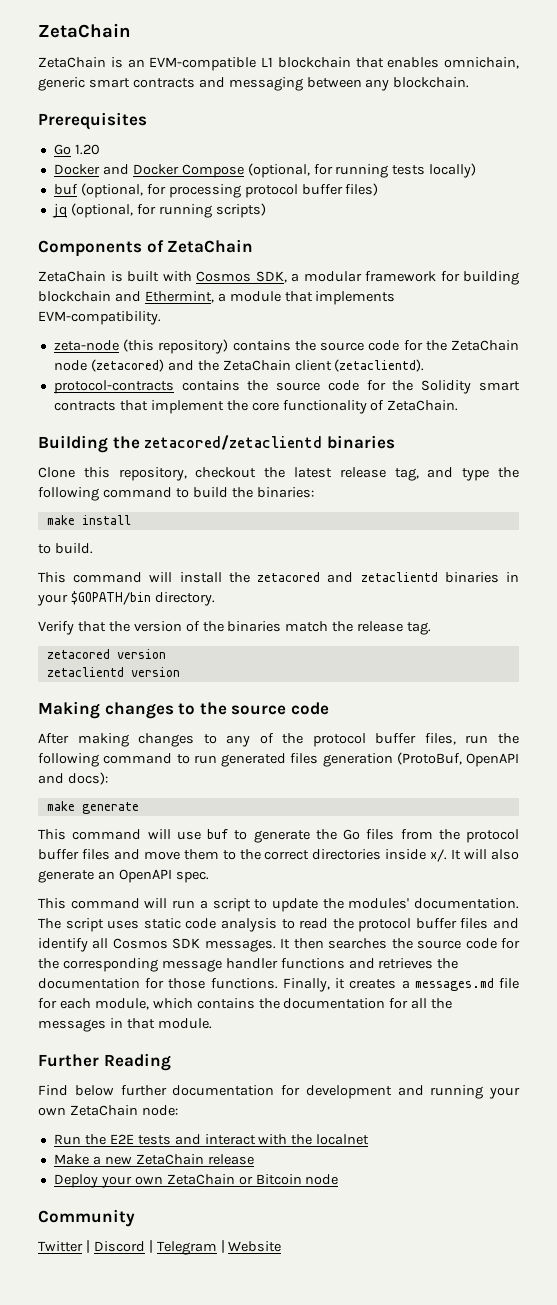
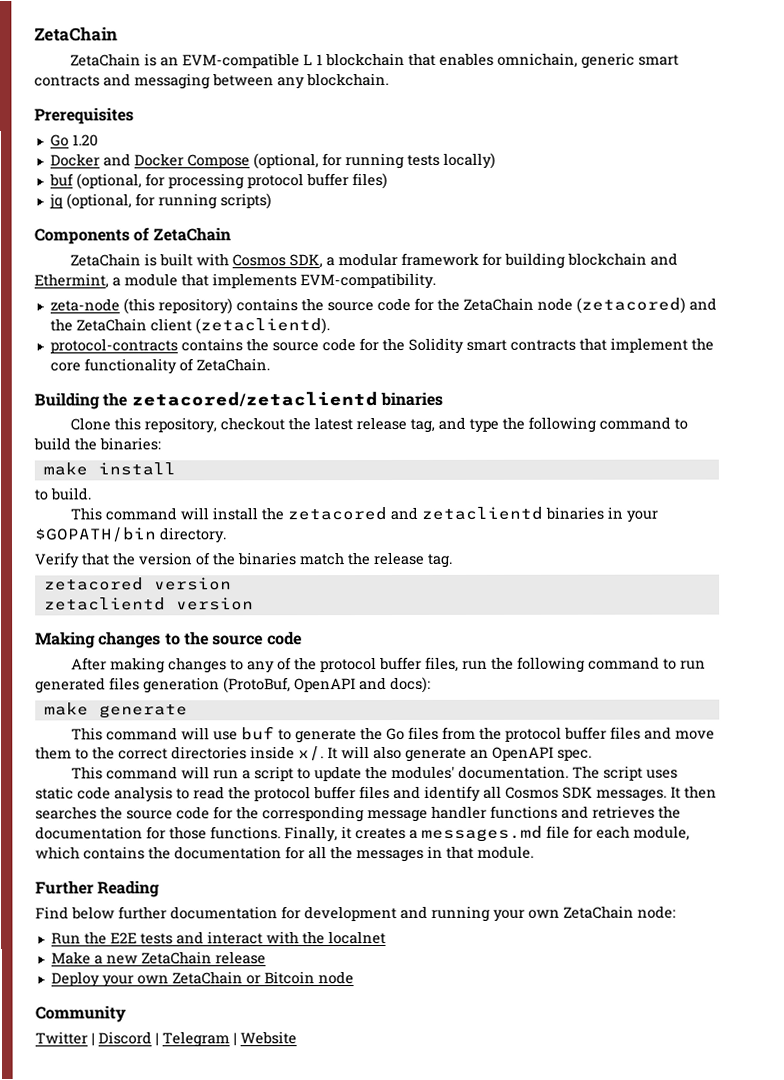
- ZetaChain is an EVM-compatible L1 blockchain that enables omnichain, generic smart contracts and messaging between any blockchain.
+ ZetaChain is an EVM-compatible L 1 blockchain that enables omnichain, generic smart contracts and messaging between any blockchain.

